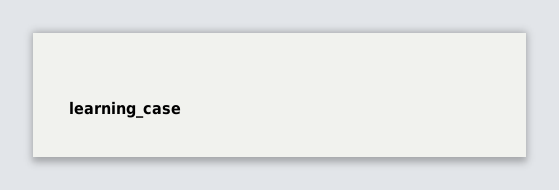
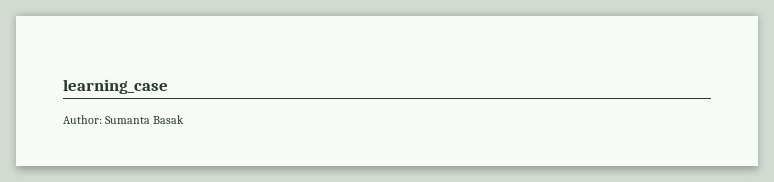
+ Author: Sumanta Basak

